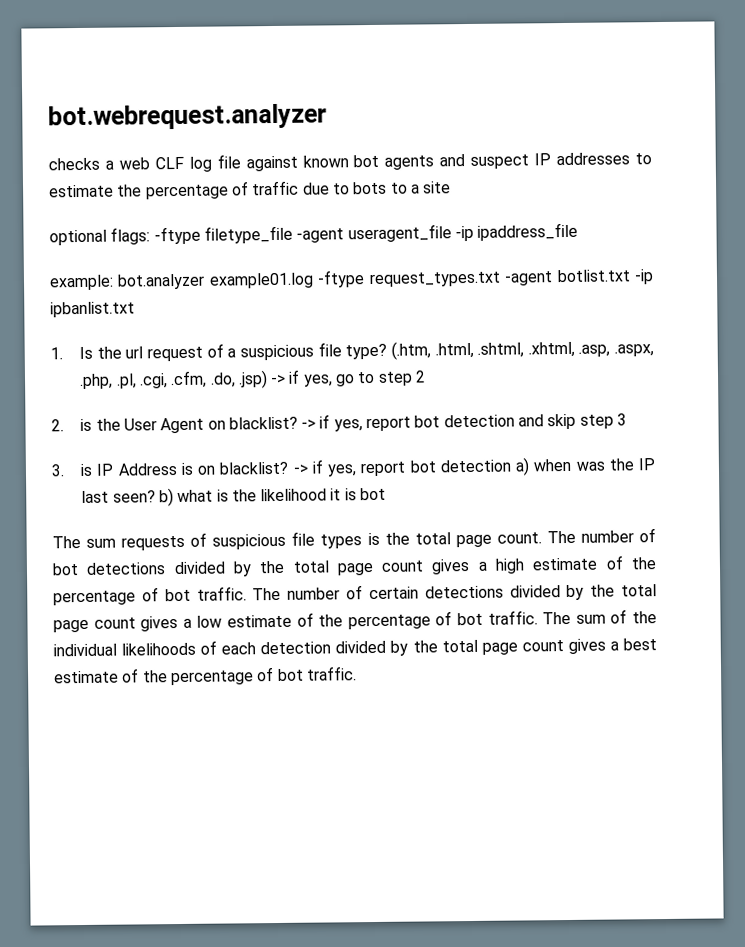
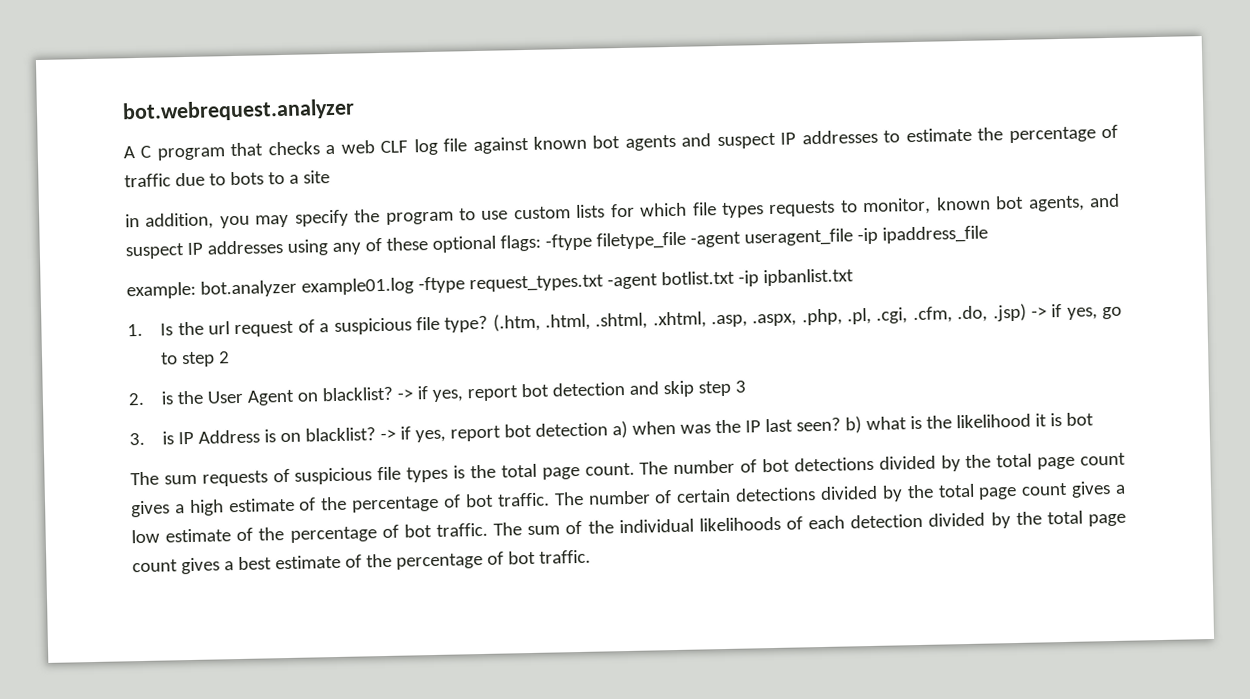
- checks a web CLF log file against known bot agents and suspect IP addresses to estimate the percentage of traffic due to bots to a site
+ A C program that checks a web CLF log file against known bot agents and suspect IP addresses to estimate the percentage of traffic due to bots to a site
- optional flags: -ftype filetype_file -agent useragent_file -ip ipaddress_file
+ in addition, you may specify the program to use custom lists for which file types requests to monitor, known bot agents, and suspect IP addresses using any of these optional flags: -ftype filetype_file -agent useragent_file -ip ipaddress_file

